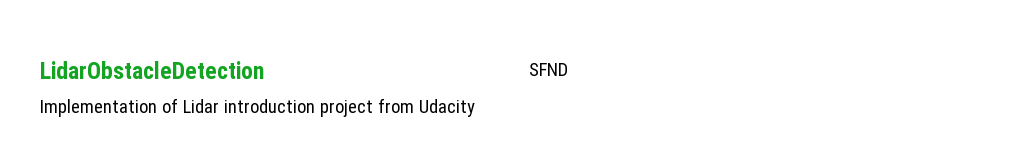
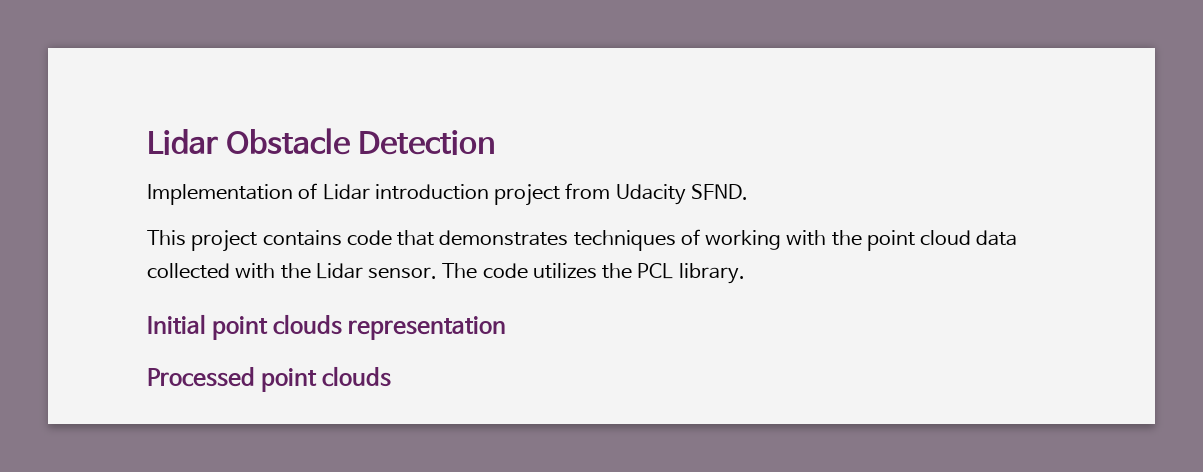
- LidarObstacleDetection
+ Lidar Obstacle Detection
- Implementation of Lidar introduction project from Udacity SFND
+ Implementation of Lidar introduction project from Udacity SFND.
+ This project contains code that demonstrates techniques of working with the point cloud data collected with the Lidar sensor. The code utilizes the PCL library.
+ Initial point clouds representation
+ Processed point clouds

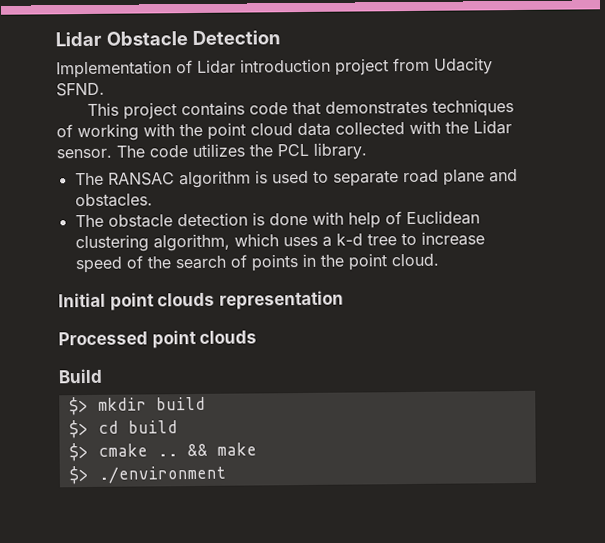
+ The RANSAC algorithm is used to separate road plane and obstacles.
+ The obstacle detection is done with help of Euclidean clustering algorithm, which uses a k-d tree to increase speed of the search of points in the point cloud.
+ Build
+ $> mkdir build
+ $> cd build
+ $> cmake .. && make
+ $> ./environment

